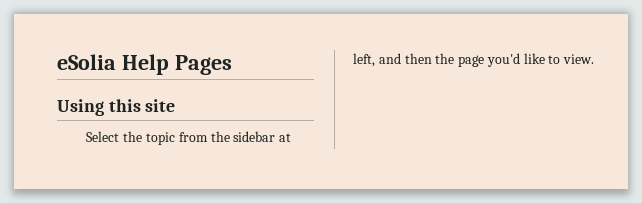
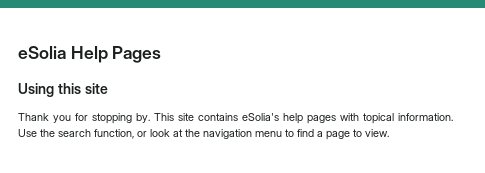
- Select the topic from the sidebar at left, and then the page you'd like to view.
+ Thank you for stopping by. This site contains eSolia's help pages with topical information. Use the search function, or look at the navigation menu to find a page to view.

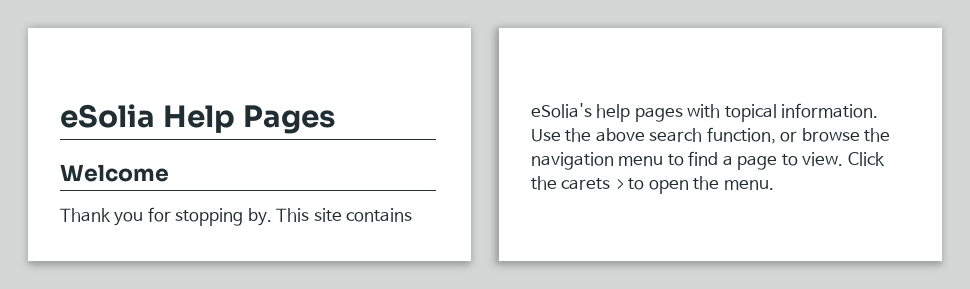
- Using this site
+ Welcome
- Use the search function, or look at the navigation menu to find a page to view.
+ Use the above search function, or browse the navigation menu to find a page to view.
+ Click the carets > to open the menu.

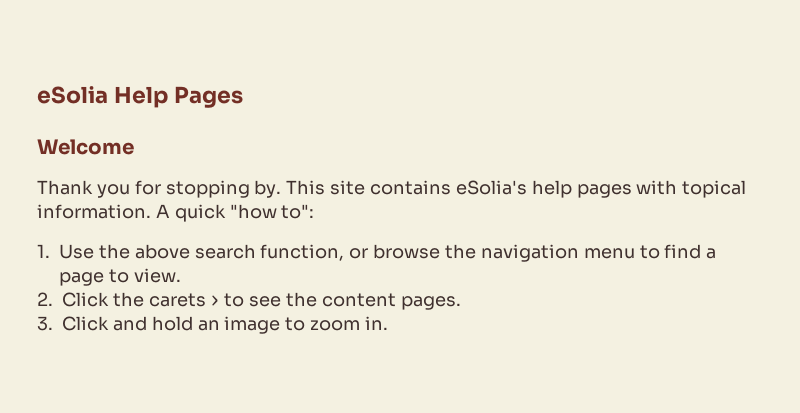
- Use the above search function, or browse the navigation menu to find a page to view. Click the carets > to open the menu.
+ A quick "how to":
+ 1. Use the above search function, or browse the navigation menu to find a page to view.
+ 2. Click the carets > to see the content pages.
+ 3. Click and hold an image to zoom in.

